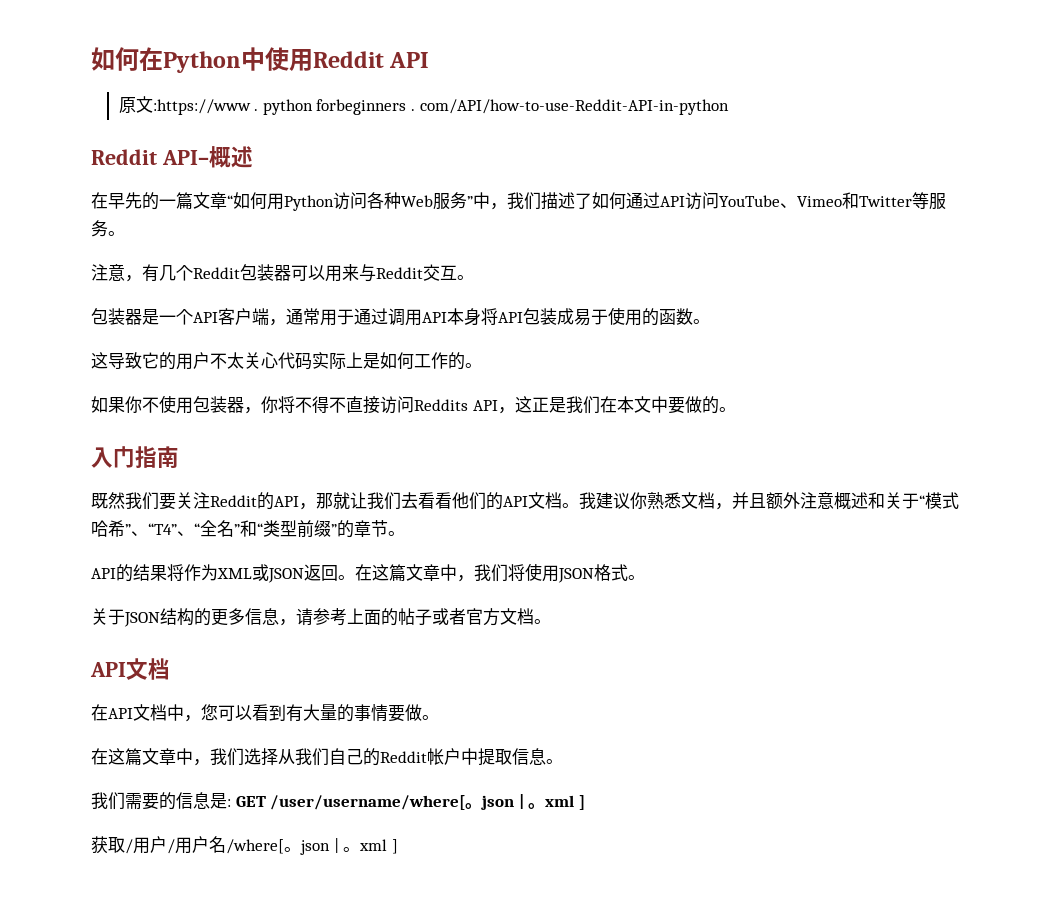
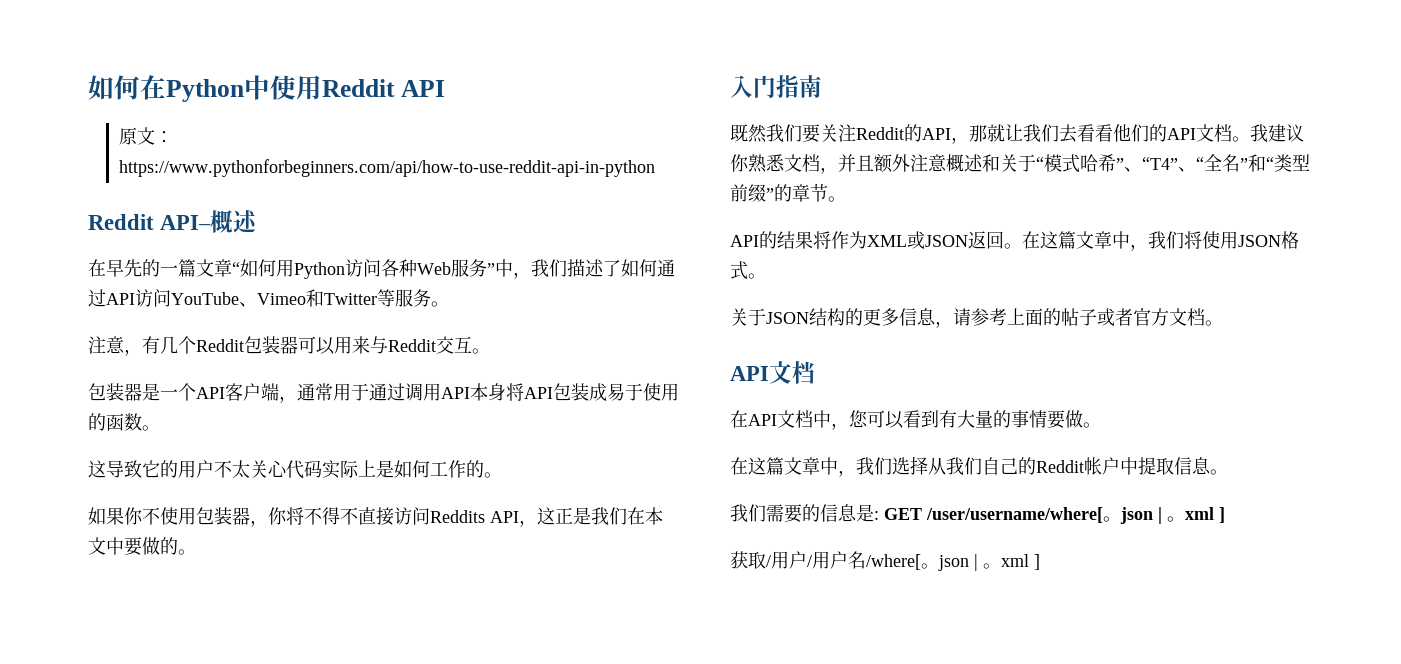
- 原文:https://www . python forbeginners . com/API/how-to-use-Reddit-API-in-python
+ 原文：https://www.pythonforbeginners.com/api/how-to-use-reddit-api-in-python

